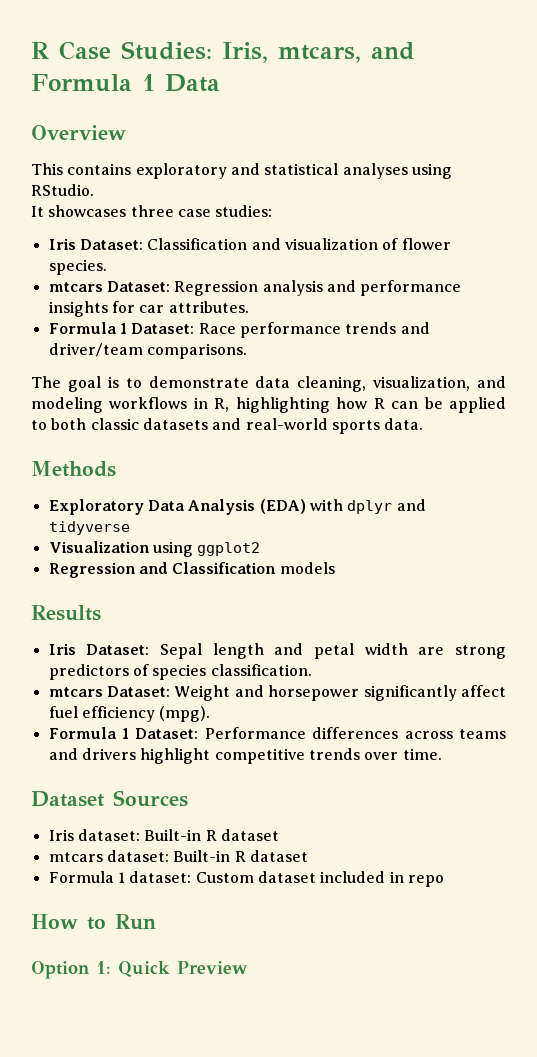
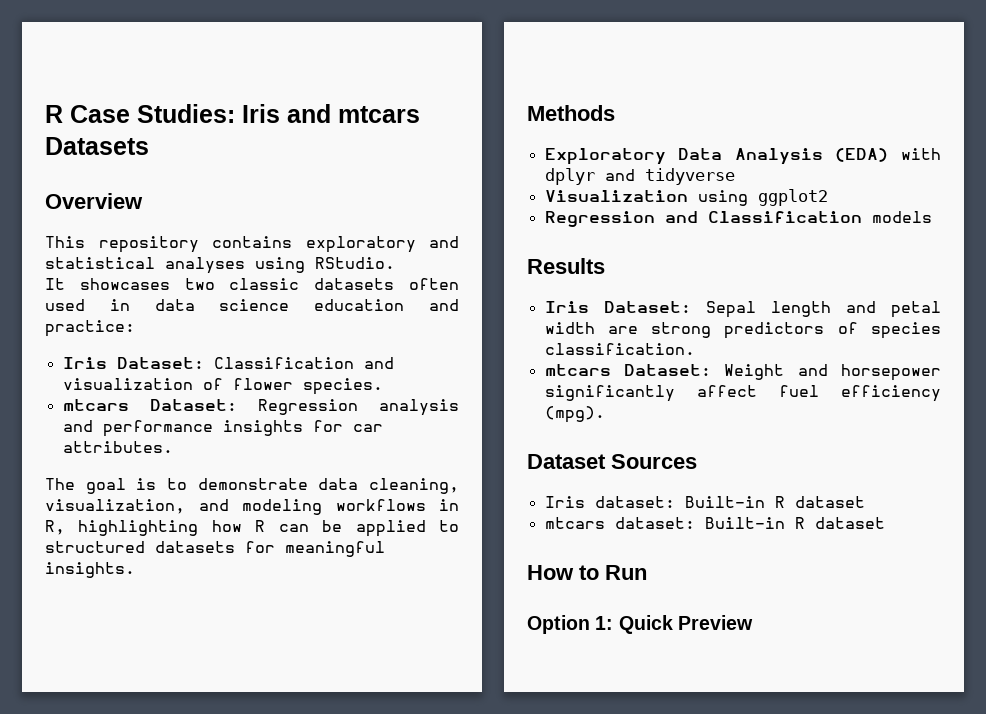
- R Case Studies: Iris, mtcars, and Formula 1 Data
+ R Case Studies: Iris and mtcars Datasets
- This contains exploratory and statistical analyses using RStudio.
+ This repository contains exploratory and statistical analyses using RStudio.
- It showcases three case studies:
+ It showcases two classic datasets often used in data science education and practice:
- Formula 1 Dataset: Race performance trends and driver/team comparisons.
- The goal is to demonstrate data cleaning, visualization, and modeling workflows in R, highlighting how R can be applied to both classic datasets and real-world sports data.
+ The goal is to demonstrate data cleaning, visualization, and modeling workflows in R, highlighting how R can be applied to structured datasets for meaningful insights.
- Formula 1 Dataset: Performance differences across teams and drivers highlight competitive trends over time.
- Formula 1 dataset: Custom dataset included in repo

